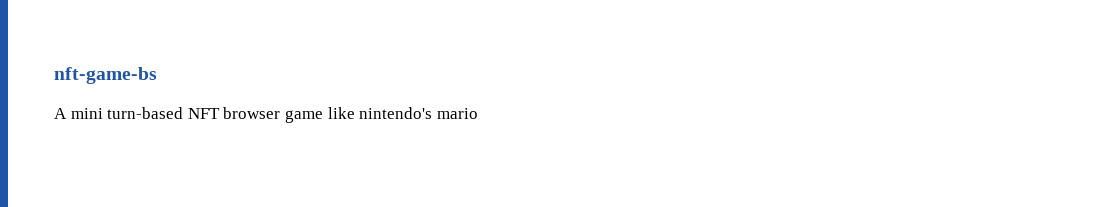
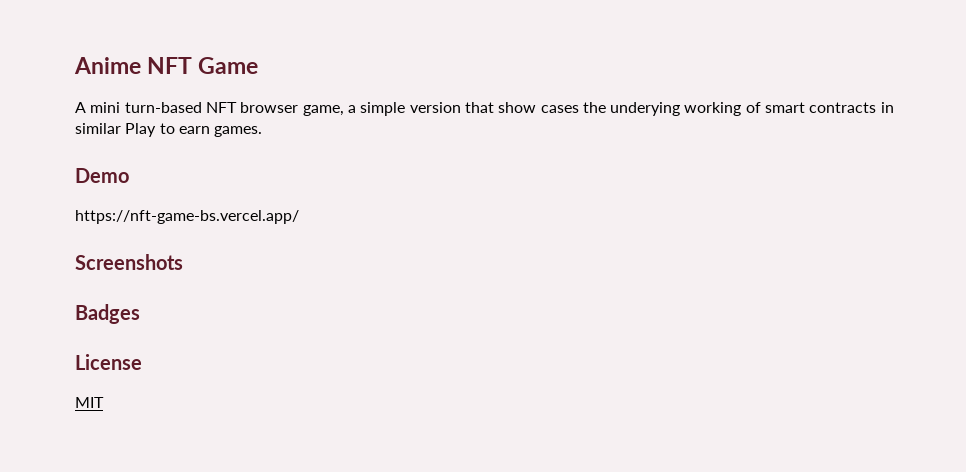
- nft-game-bs
+ Anime NFT Game
- A mini turn-based NFT browser game like nintendo's mario
+ A mini turn-based NFT browser game, a simple version that show cases the underying working of smart contracts in similar Play to earn games.
+ Demo
+ https://nft-game-bs.vercel.app/
+ Screenshots
+ Badges
+ License
+ MIT

